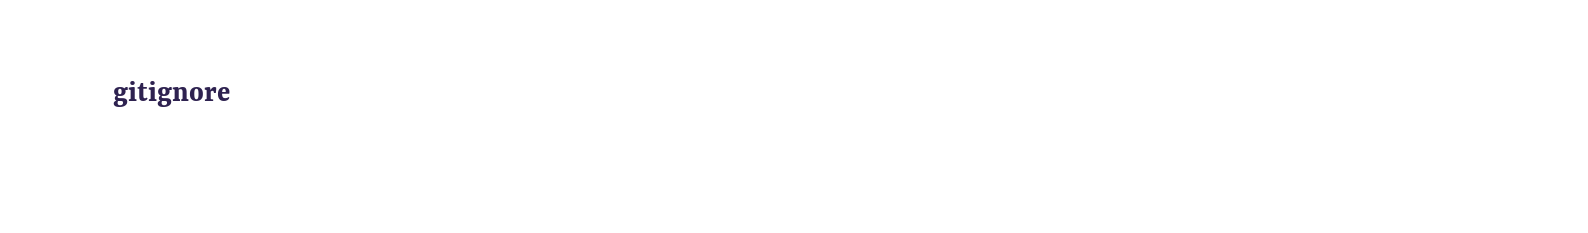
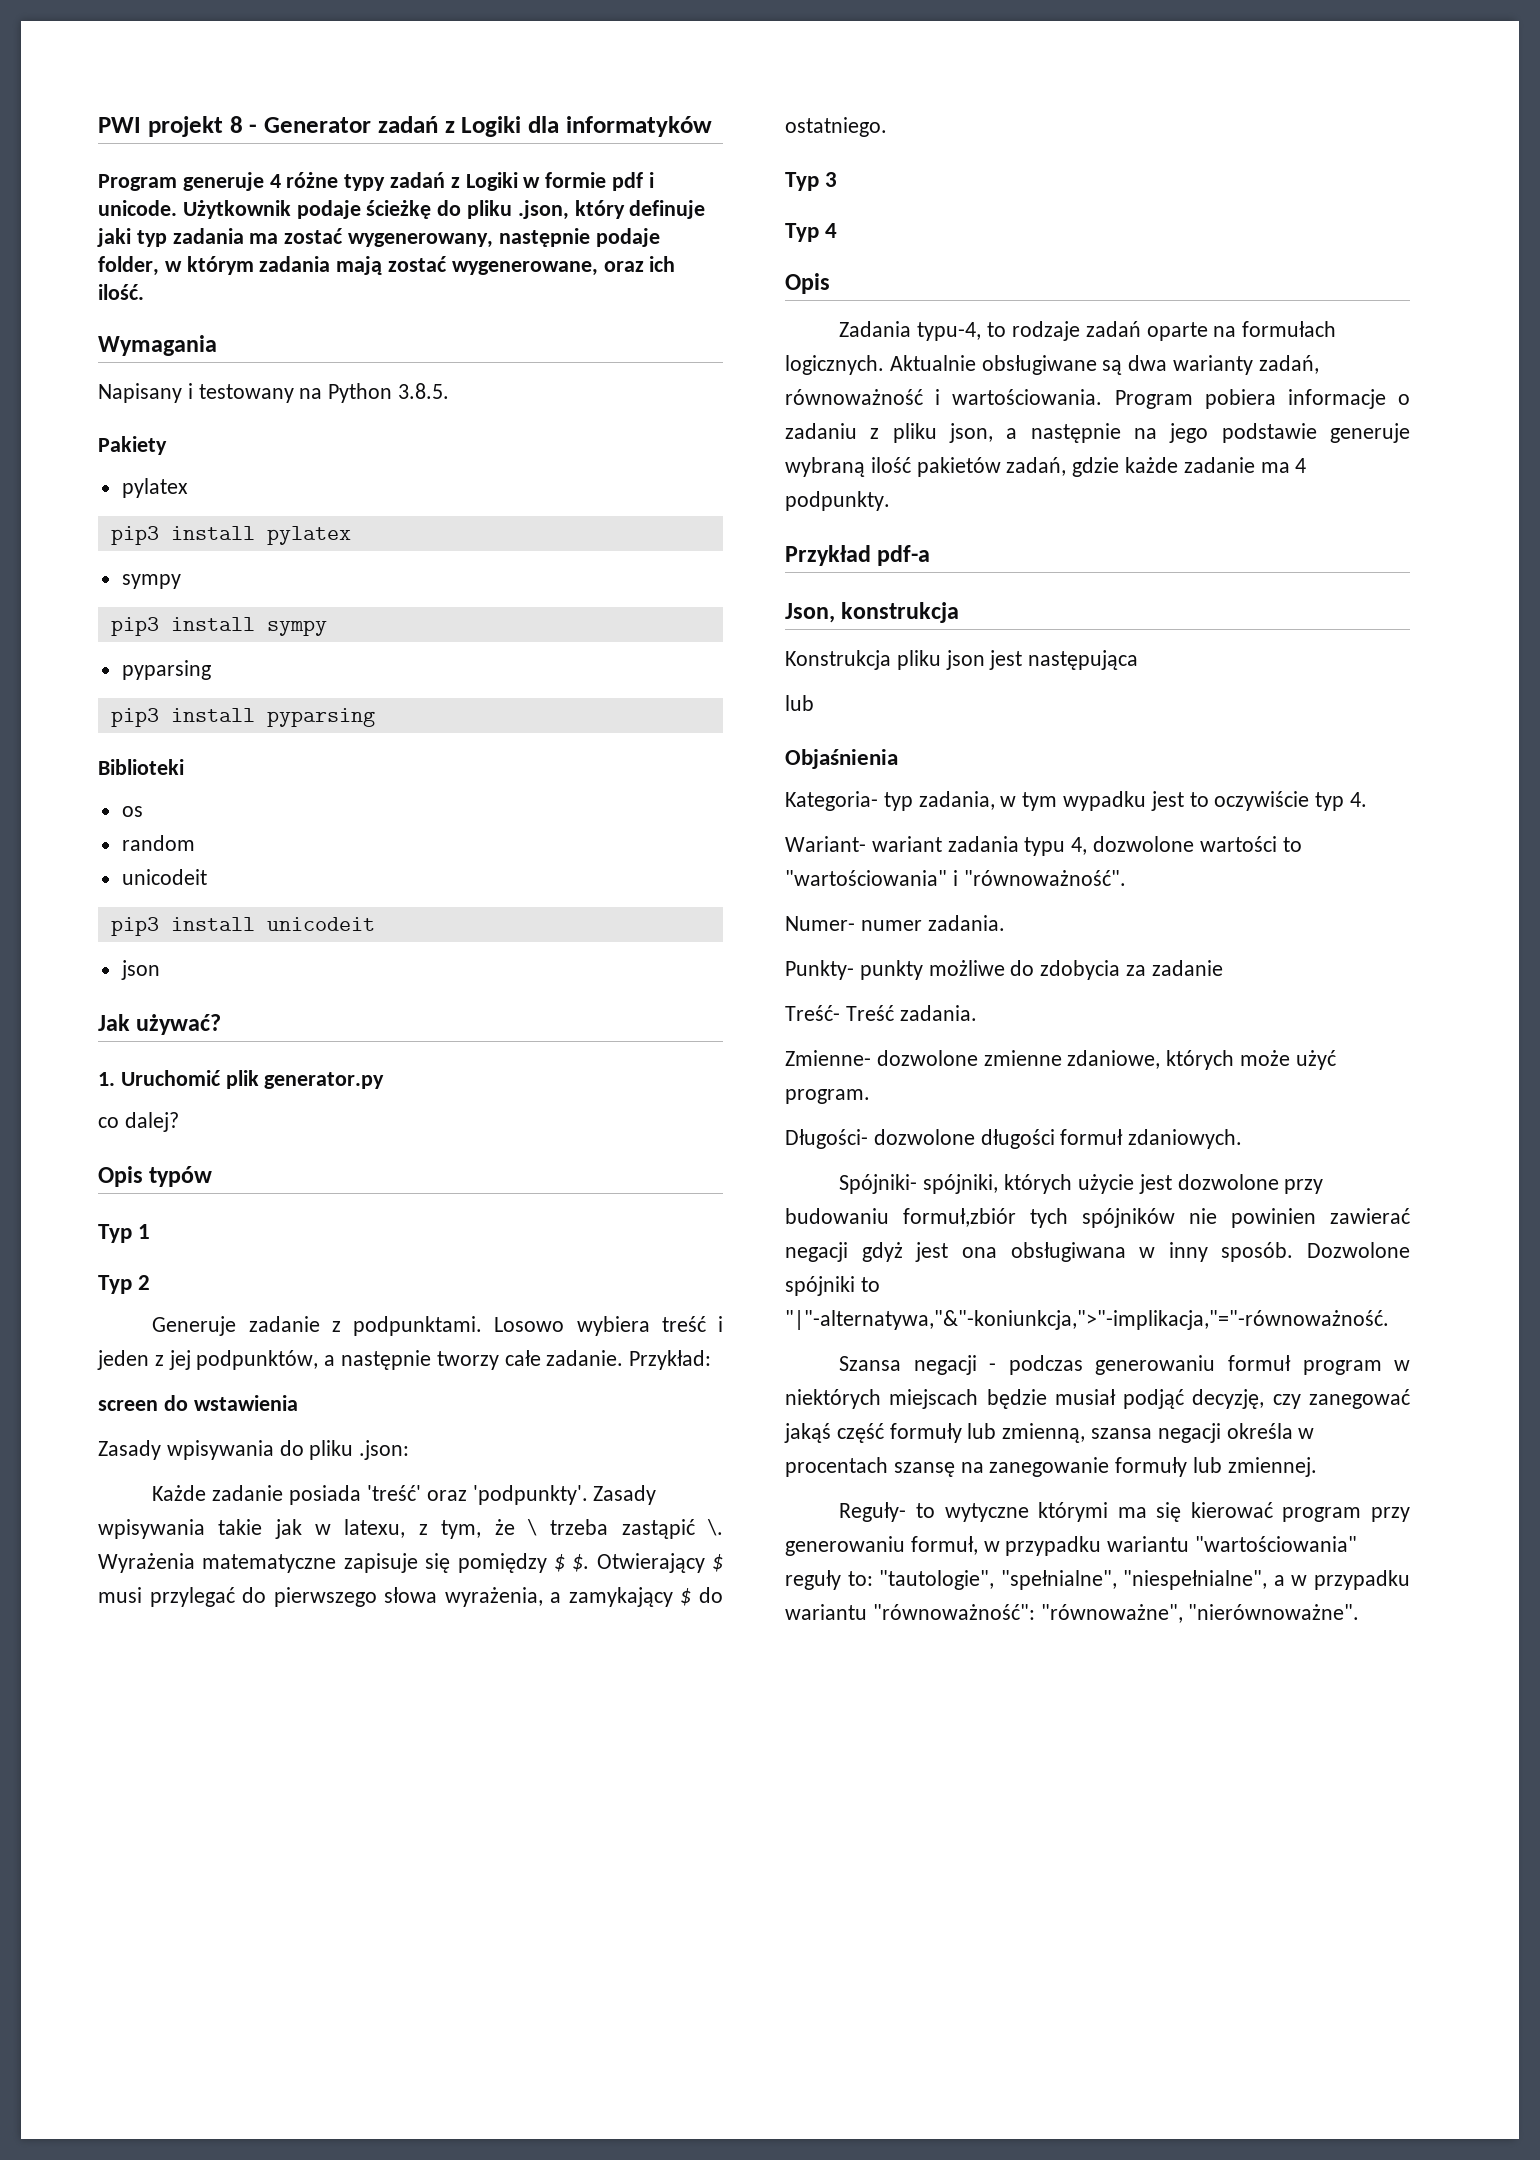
- gitignore
+ PWI projekt 8 - Generator zadań z Logiki dla informatyków
+ Program generuje 4 różne typy zadań z Logiki w formie pdf i unicode. Użytkownik podaje ścieżkę do pliku .json, który definuje jaki typ zadania ma zostać wygenerowany, następnie podaje folder, w którym zadania mają zostać wygenerowane, oraz ich ilość.
+ Wymagania
+ Napisany i testowany na Python 3.8.5.
+ Pakiety
+ pylatex
+ pip3 install pylatex
+ sympy
+ pip3 install sympy
+ pyparsing
+ pip3 install pyparsing
+ Biblioteki
+ os
+ random
+ unicodeit
+ pip3 install unicodeit
+ json
+ Jak używać?
+ 1. Uruchomić plik generator.py
+ co dalej?
+ Opis typów
+ Typ 1
+ Typ 2
+ Generuje zadanie z podpunktami. Losowo wybiera treść i jeden z jej podpunktów, a następnie tworzy całe zadanie. Przykład:
+ screen do wstawienia
+ Zasady wpisywania do pliku .json:
+ Każde zadanie posiada 'treść' oraz 'podpunkty'. Zasady wpisywania takie jak w latexu, z tym, że \ trzeba zastąpić \. Wyrażenia matematyczne zapisuje się pomiędzy $ $. Otwierający $ musi przylegać do pierwszego słowa wyrażenia, a zamykający $ do ostatniego.
+ Typ 3
+ Typ 4
+ Opis
+ Zadania typu-4, to rodzaje zadań oparte na formułach logicznych. Aktualnie obsługiwane są dwa warianty zadań, równoważność i wartościowania. Program pobiera informacje o zadaniu z pliku json, a następnie na jego podstawie generuje wybraną ilość pakietów zadań, gdzie każde zadanie ma 4 podpunkty.
+ Przykład pdf-a
+ Json, konstrukcja
+ Konstrukcja pliku json jest następująca
+ lub
+ Objaśnienia
+ Kategoria- typ zadania, w tym wypadku jest to oczywiście typ 4.
+ Wariant- wariant zadania typu 4, dozwolone wartości to "wartościowania" i "równoważność".
+ Numer- numer zadania.
+ Punkty- punkty możliwe do zdobycia za zadanie
+ Treść- Treść zadania.
+ Zmienne- dozwolone zmienne zdaniowe, których może użyć program.
+ Długości- dozwolone długości formuł zdaniowych.
+ Spójniki- spójniki, których użycie jest dozwolone przy budowaniu formuł,zbiór tych spójników nie powinien zawierać negacji gdyż jest ona obsługiwana w inny sposób. Dozwolone spójniki to "|"-alternatywa,"&"-koniunkcja,">"-implikacja,"="-równoważność.
+ Szansa negacji - podczas generowaniu formuł program w niektórych miejscach będzie musiał podjąć decyzję, czy zanegować jakąś część formuły lub zmienną, szansa negacji określa w procentach szansę na zanegowanie formuły lub zmiennej.
+ Reguły- to wytyczne którymi ma się kierować program przy generowaniu formuł, w przypadku wariantu "wartościowania" reguły to: "tautologie", "spełnialne", "niespełnialne", a w przypadku wariantu "równoważność": "równoważne", "nierównoważne".

